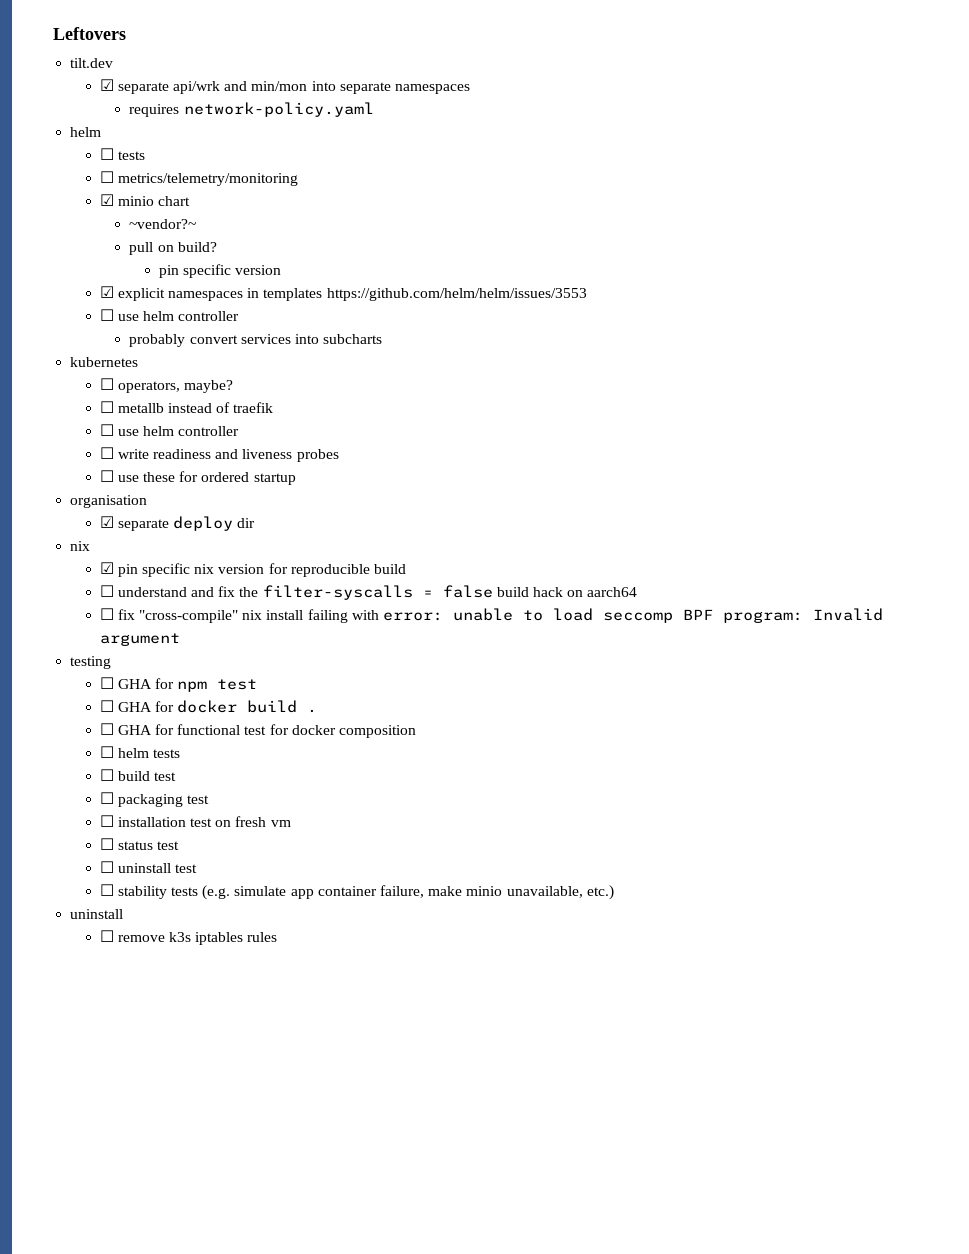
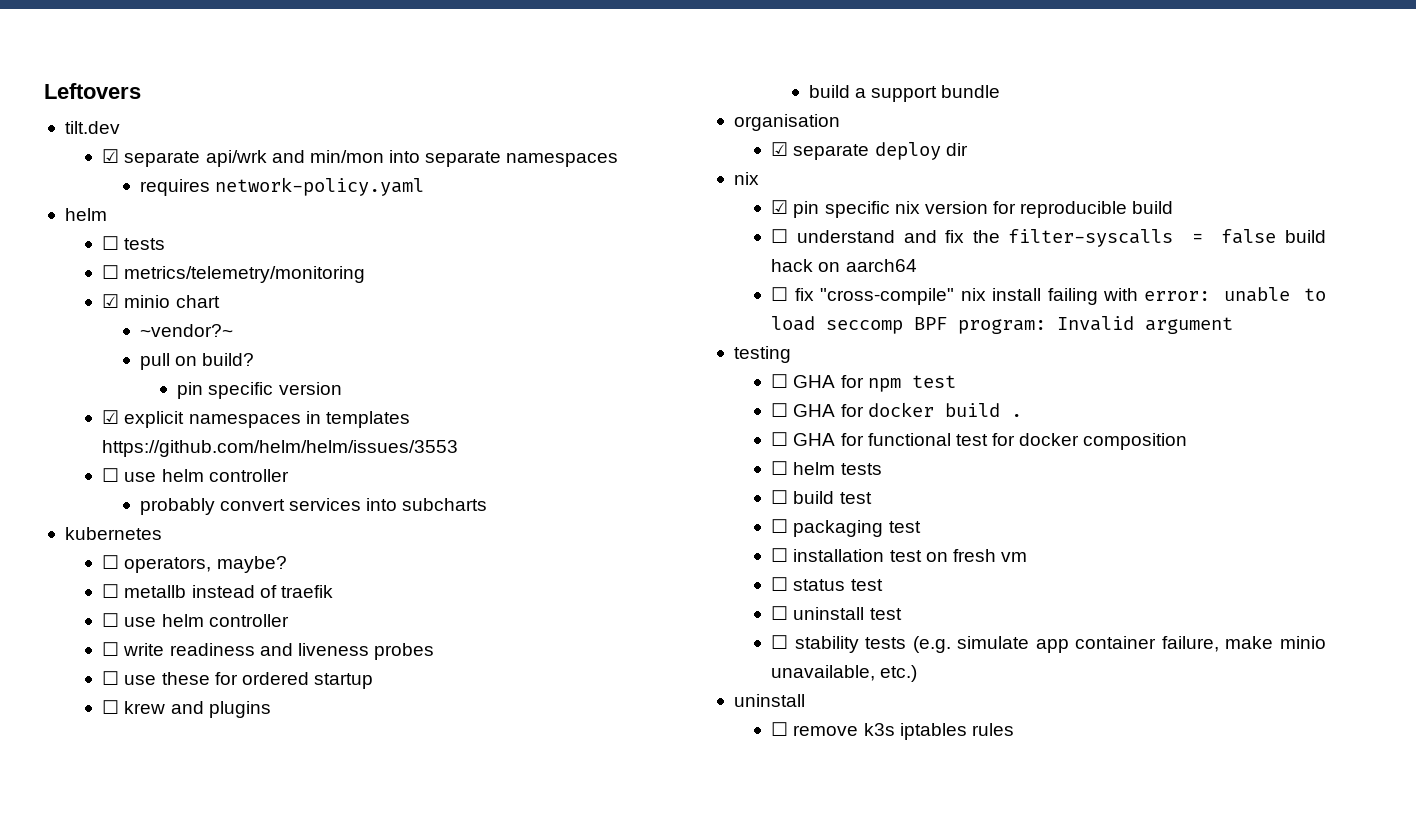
+ ☐ krew and plugins
+ build a support bundle

